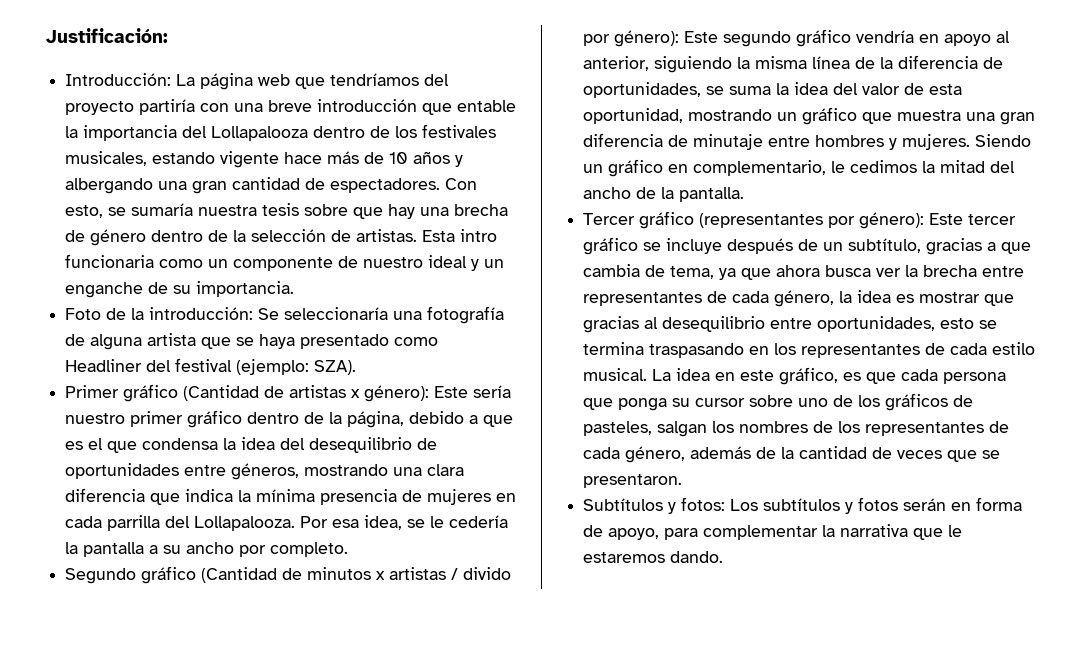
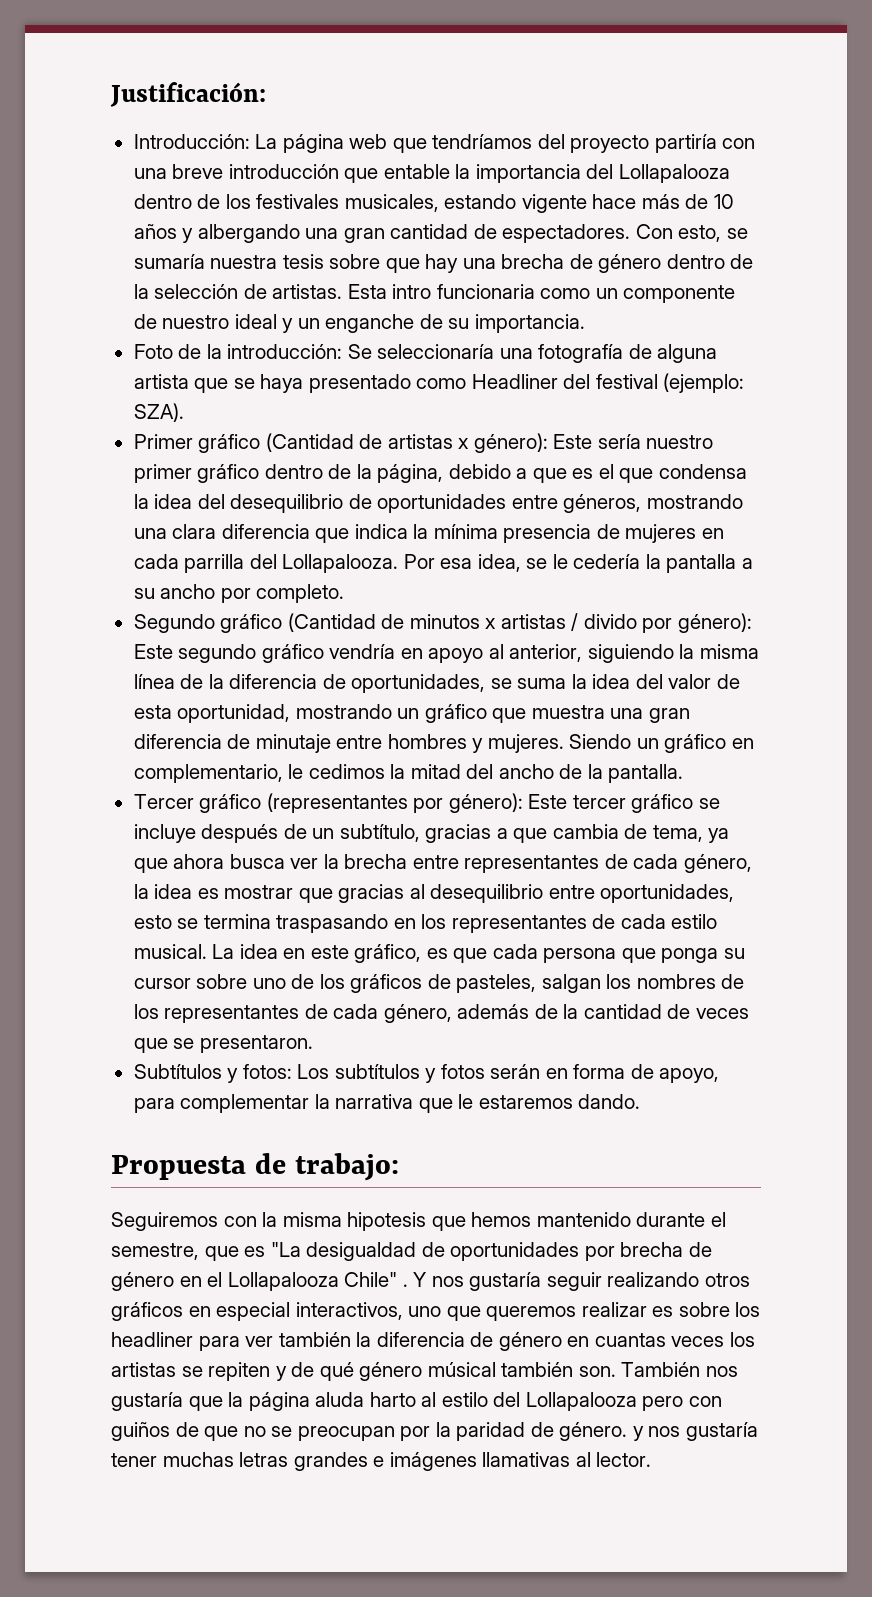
+ Propuesta de trabajo:
+ Seguiremos con la misma hipotesis que hemos mantenido durante el semestre, que es "La desigualdad de oportunidades por brecha de género en el Lollapalooza Chile" . Y nos gustaría seguir realizando otros gráficos en especial interactivos, uno que queremos realizar es sobre los headliner para ver también la diferencia de género en cuantas veces los artistas se repiten y de qué género músical también son. También nos gustaría que la página aluda harto al estilo del Lollapalooza pero con guiños de que no se preocupan por la paridad de género. y nos gustaría tener muchas letras grandes e imágenes llamativas al lector.

